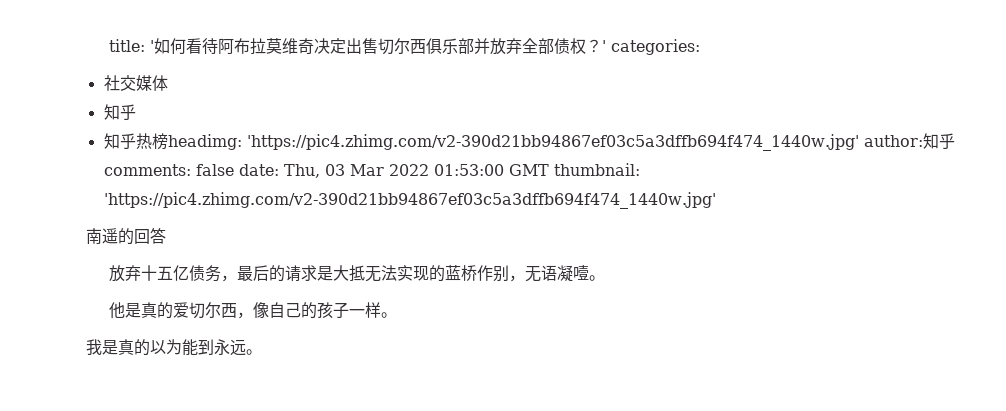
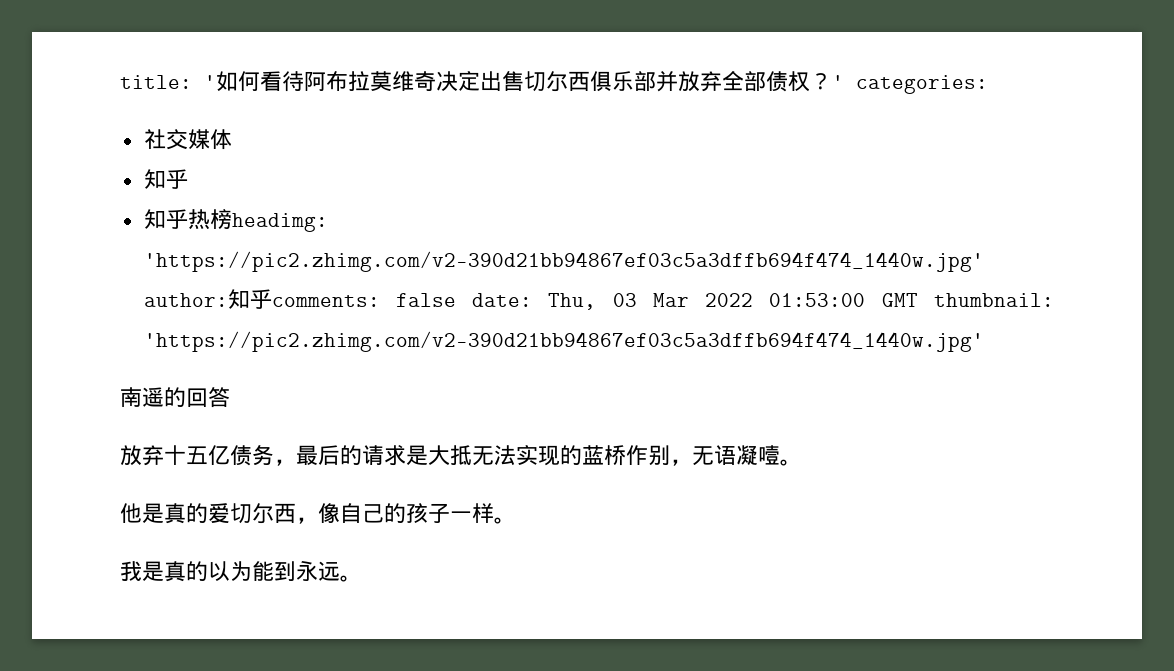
- 知乎热榜headimg: 'https://pic4.zhimg.com/v2-390d21bb94867ef03c5a3dffb694f474_1440w.jpg' author:知乎comments: false date: Thu, 03 Mar 2022 01:53:00 GMT thumbnail: 'https://pic4.zhimg.com/v2-390d21bb94867ef03c5a3dffb694f474_1440w.jpg'
+ 知乎热榜headimg: 'https://pic2.zhimg.com/v2-390d21bb94867ef03c5a3dffb694f474_1440w.jpg' author:知乎comments: false date: Thu, 03 Mar 2022 01:53:00 GMT thumbnail: 'https://pic2.zhimg.com/v2-390d21bb94867ef03c5a3dffb694f474_1440w.jpg'

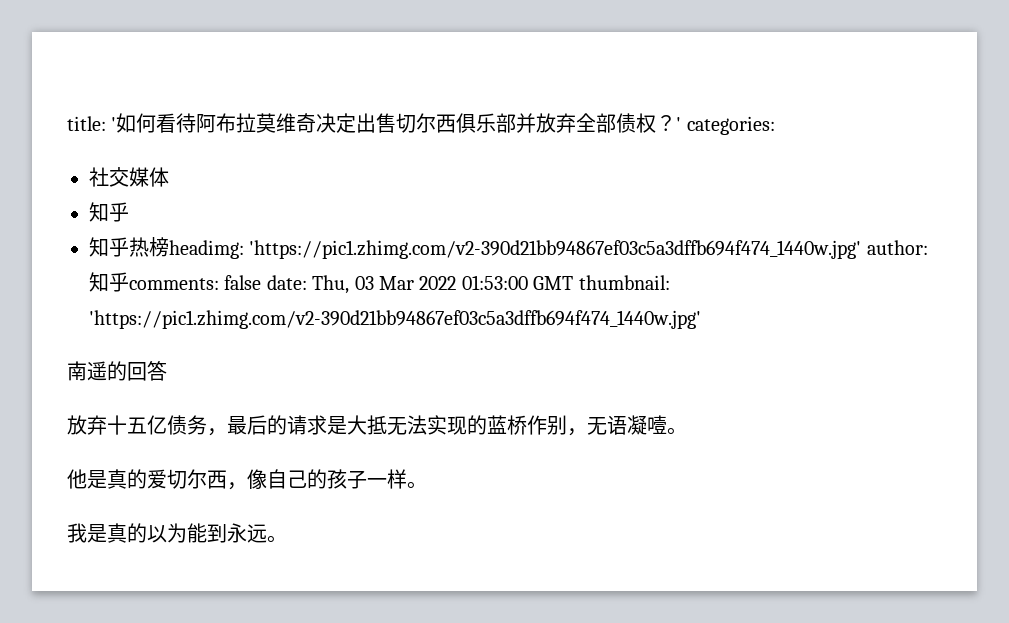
- 知乎热榜headimg: 'https://pic2.zhimg.com/v2-390d21bb94867ef03c5a3dffb694f474_1440w.jpg' author:知乎comments: false date: Thu, 03 Mar 2022 01:53:00 GMT thumbnail: 'https://pic2.zhimg.com/v2-390d21bb94867ef03c5a3dffb694f474_1440w.jpg'
+ 知乎热榜headimg: 'https://pic1.zhimg.com/v2-390d21bb94867ef03c5a3dffb694f474_1440w.jpg' author:知乎comments: false date: Thu, 03 Mar 2022 01:53:00 GMT thumbnail: 'https://pic1.zhimg.com/v2-390d21bb94867ef03c5a3dffb694f474_1440w.jpg'

